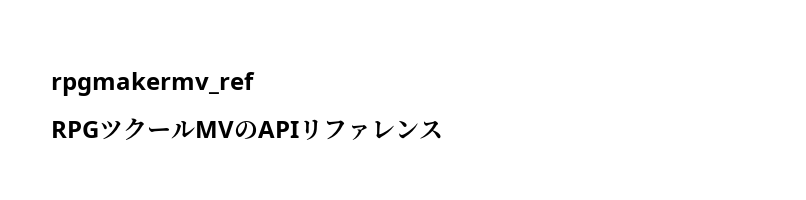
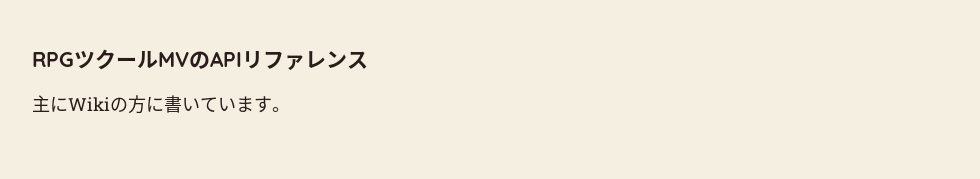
- rpgmakermv_ref
+ 主にWikiの方に書いています。

